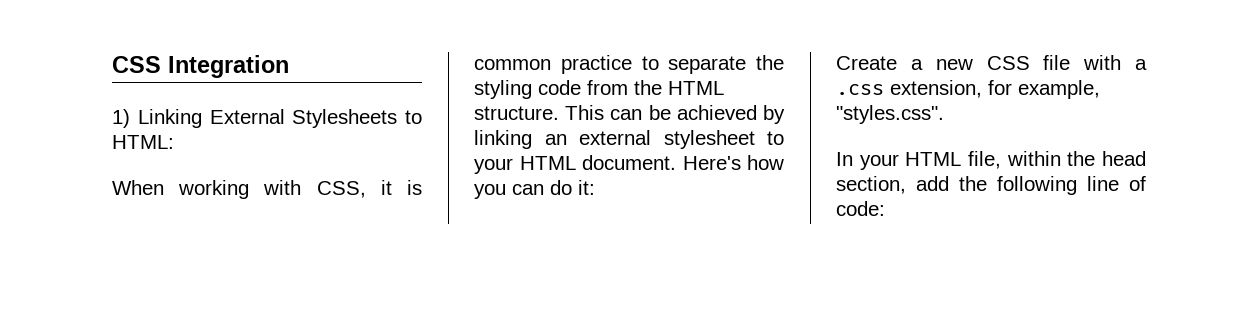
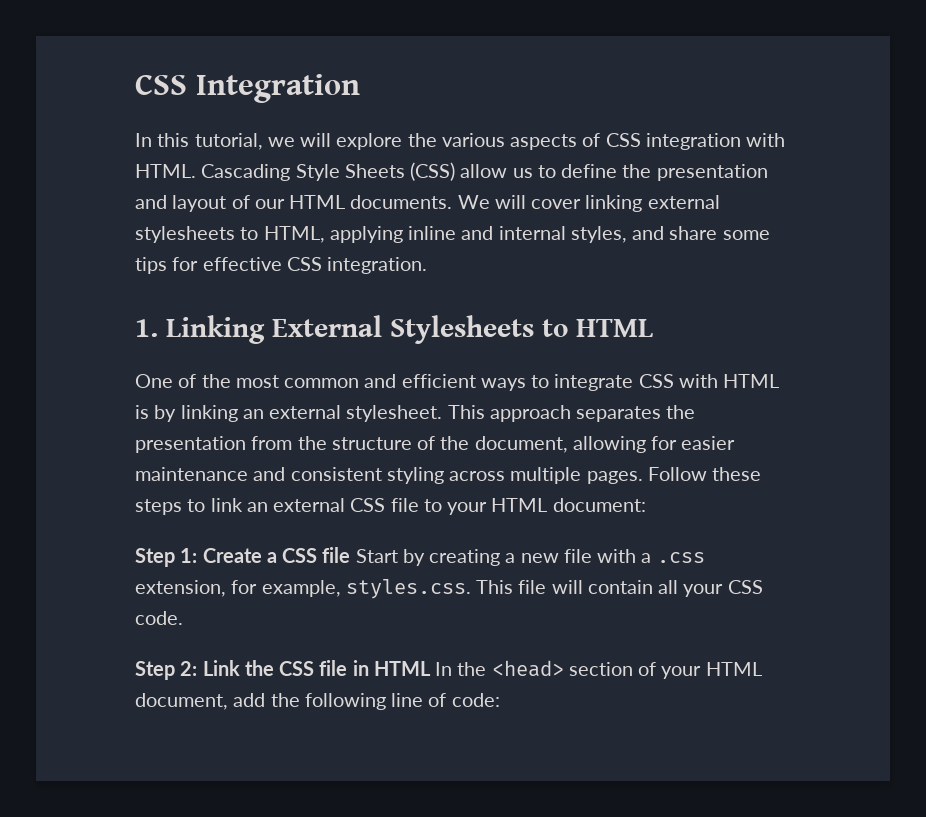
- 1) Linking External Stylesheets to HTML:
- When working with CSS, it is common practice to separate the styling code from the HTML structure. This can be achieved by linking an external stylesheet to your HTML document. Here's how you can do it:
- Create a new CSS file with a .css extension, for example, "styles.css".
- In your HTML file, within the head section, add the following line of code:
+ In this tutorial, we will explore the various aspects of CSS integration with HTML. Cascading Style Sheets (CSS) allow us to define the presentation and layout of our HTML documents. We will cover linking external stylesheets to HTML, applying inline and internal styles, and share some tips for effective CSS integration.
+ 1. Linking External Stylesheets to HTML
+ One of the most common and efficient ways to integrate CSS with HTML is by linking an external stylesheet. This approach separates the presentation from the structure of the document, allowing for easier maintenance and consistent styling across multiple pages. Follow these steps to link an external CSS file to your HTML document:
+ Step 1: Create a CSS file Start by creating a new file with a .css extension, for example, styles.css. This file will contain all your CSS code.
+ Step 2: Link the CSS file in HTML In the <head> section of your HTML document, add the following line of code:

